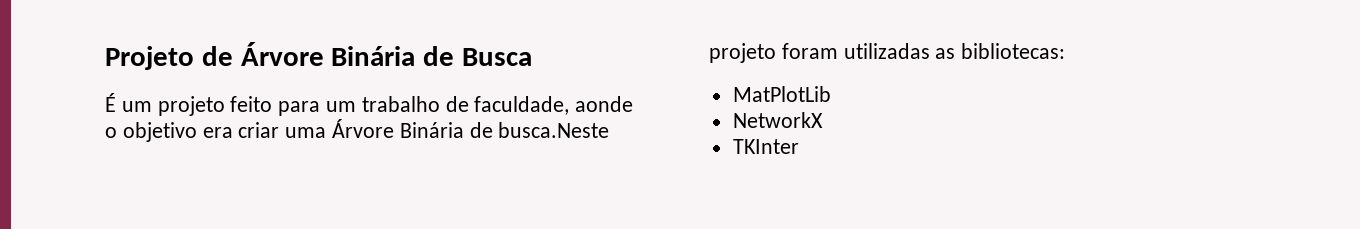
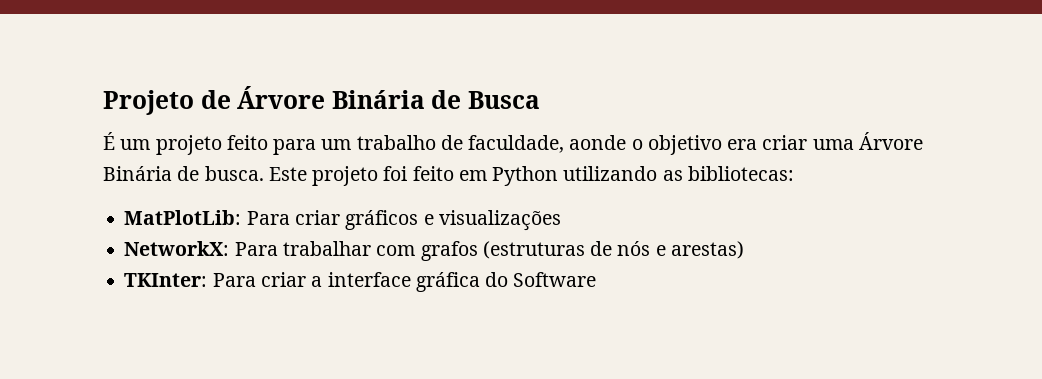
- É um projeto feito para um trabalho de faculdade, aonde o objetivo era criar uma Árvore Binária de busca.Neste projeto foram utilizadas as bibliotecas:
- MatPlotLib
- NetworkX
- TKInter
+ É um projeto feito para um trabalho de faculdade, aonde o objetivo era criar uma Árvore Binária de busca. Este projeto foi feito em Python utilizando as bibliotecas:
+ MatPlotLib: Para criar gráficos e visualizações
+ NetworkX: Para trabalhar com grafos (estruturas de nós e arestas)
+ TKInter: Para criar a interface gráfica do Software

